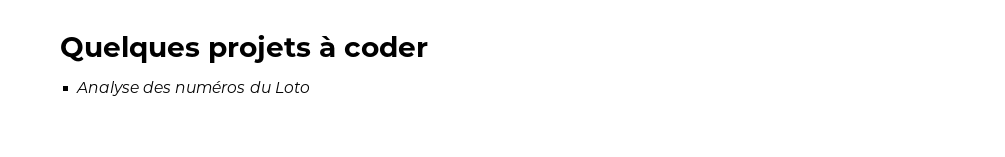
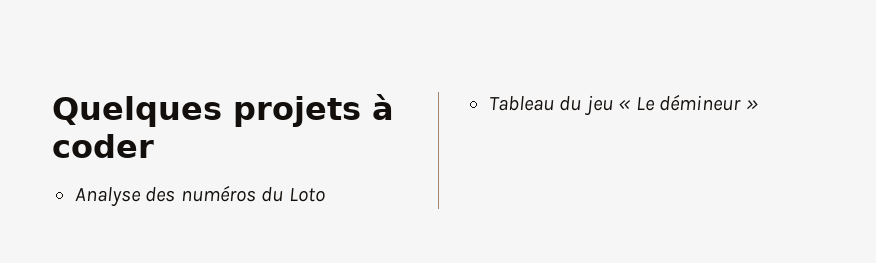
+ Tableau du jeu « Le démineur »

